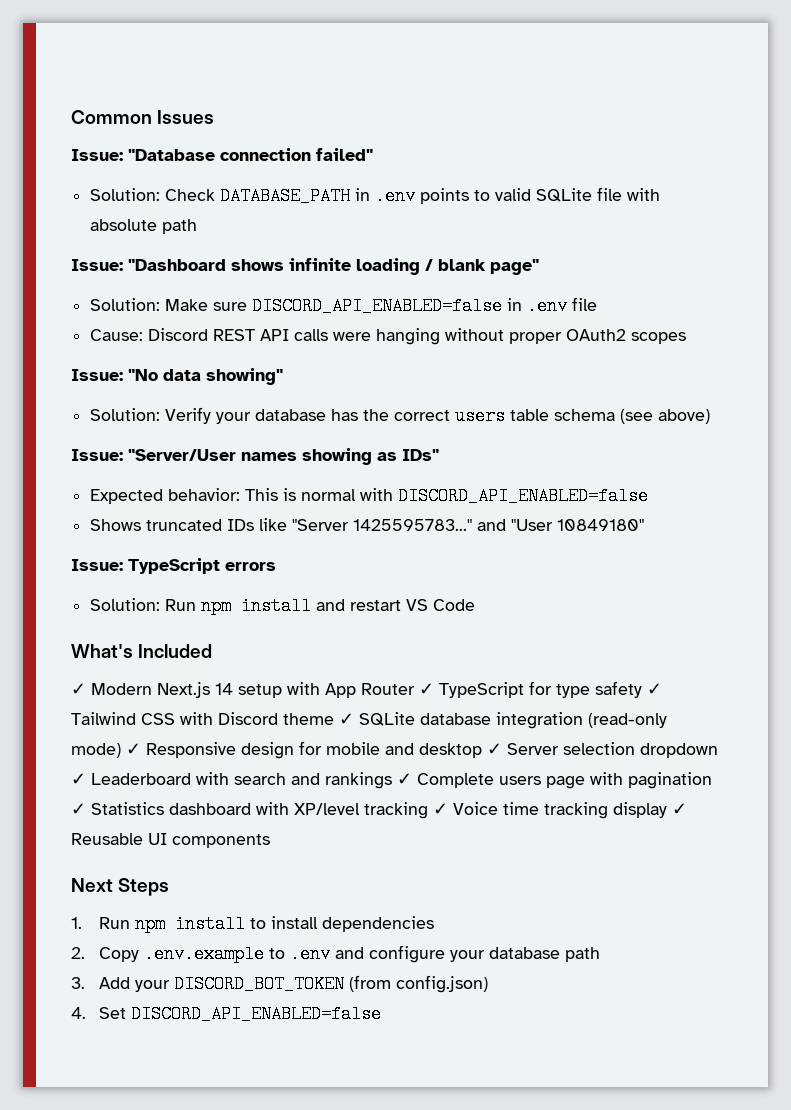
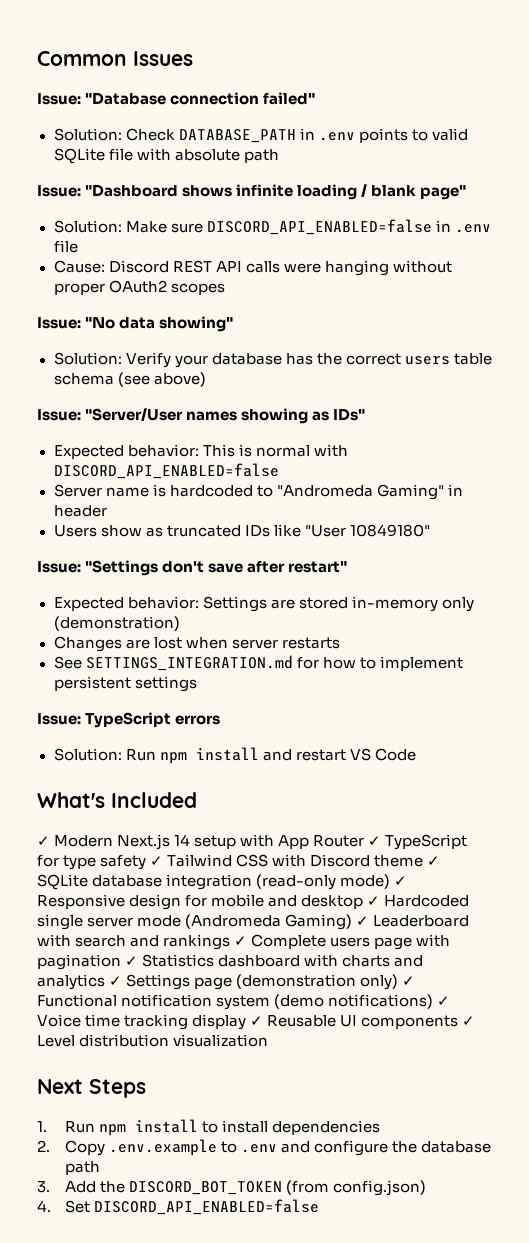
- Shows truncated IDs like "Server 1425595783..." and "User 10849180"
+ Server name is hardcoded to "Andromeda Gaming" in header
+ Users show as truncated IDs like "User 10849180"
+ Issue: "Settings don't save after restart"
+ Expected behavior: Settings are stored in-memory only (demonstration)
+ Changes are lost when server restarts
+ See SETTINGS_INTEGRATION.md for how to implement persistent settings
- ✓ Modern Next.js 14 setup with App Router ✓ TypeScript for type safety ✓ Tailwind CSS with Discord theme ✓ SQLite database integration (read-only mode) ✓ Responsive design for mobile and desktop ✓ Server selection dropdown ✓ Leaderboard with search and rankings ✓ Complete users page with pagination ✓ Statistics dashboard with XP/level tracking ✓ Voice time tracking display ✓ Reusable UI components
+ ✓ Modern Next.js 14 setup with App Router ✓ TypeScript for type safety ✓ Tailwind CSS with Discord theme ✓ SQLite database integration (read-only mode) ✓ Responsive design for mobile and desktop ✓ Hardcoded single server mode (Andromeda Gaming) ✓ Leaderboard with search and rankings ✓ Complete users page with pagination ✓ Statistics dashboard with charts and analytics ✓ Settings page (demonstration only) ✓ Functional notification system (demo notifications) ✓ Voice time tracking display ✓ Reusable UI components ✓ Level distribution visualization
- 2. Copy .env.example to .env and configure your database path
+ 2. Copy .env.example to .env and configure the database path
- 3. Add your DISCORD_BOT_TOKEN (from config.json)
+ 3. Add the DISCORD_BOT_TOKEN (from config.json)

